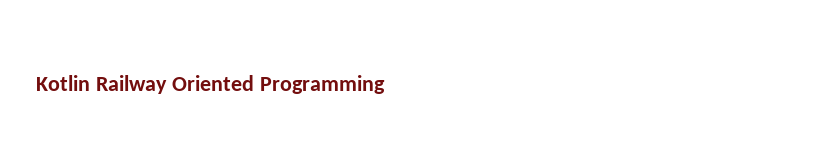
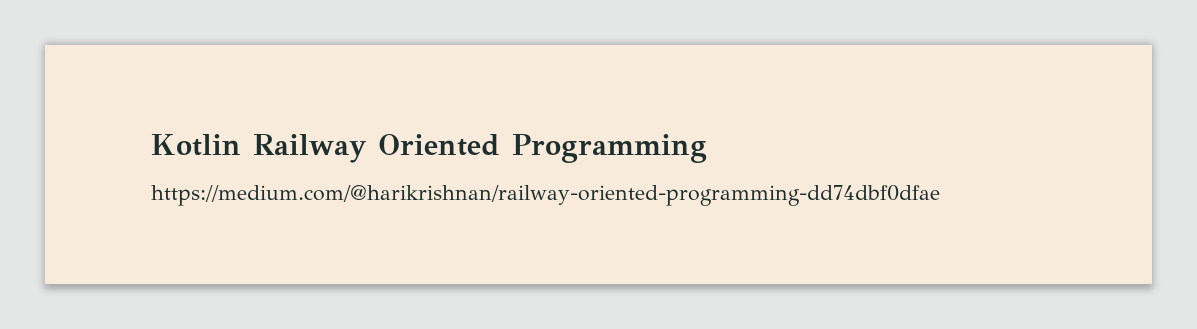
+ https://medium.com/@harikrishnan/railway-oriented-programming-dd74dbf0dfae

